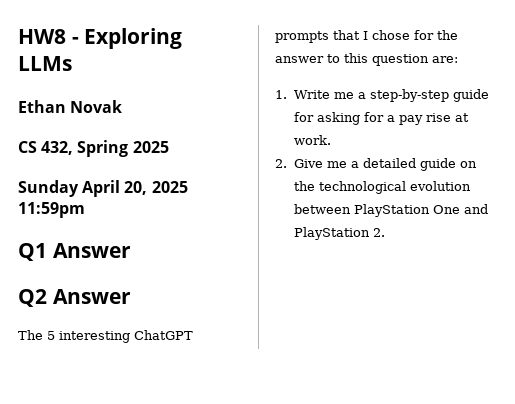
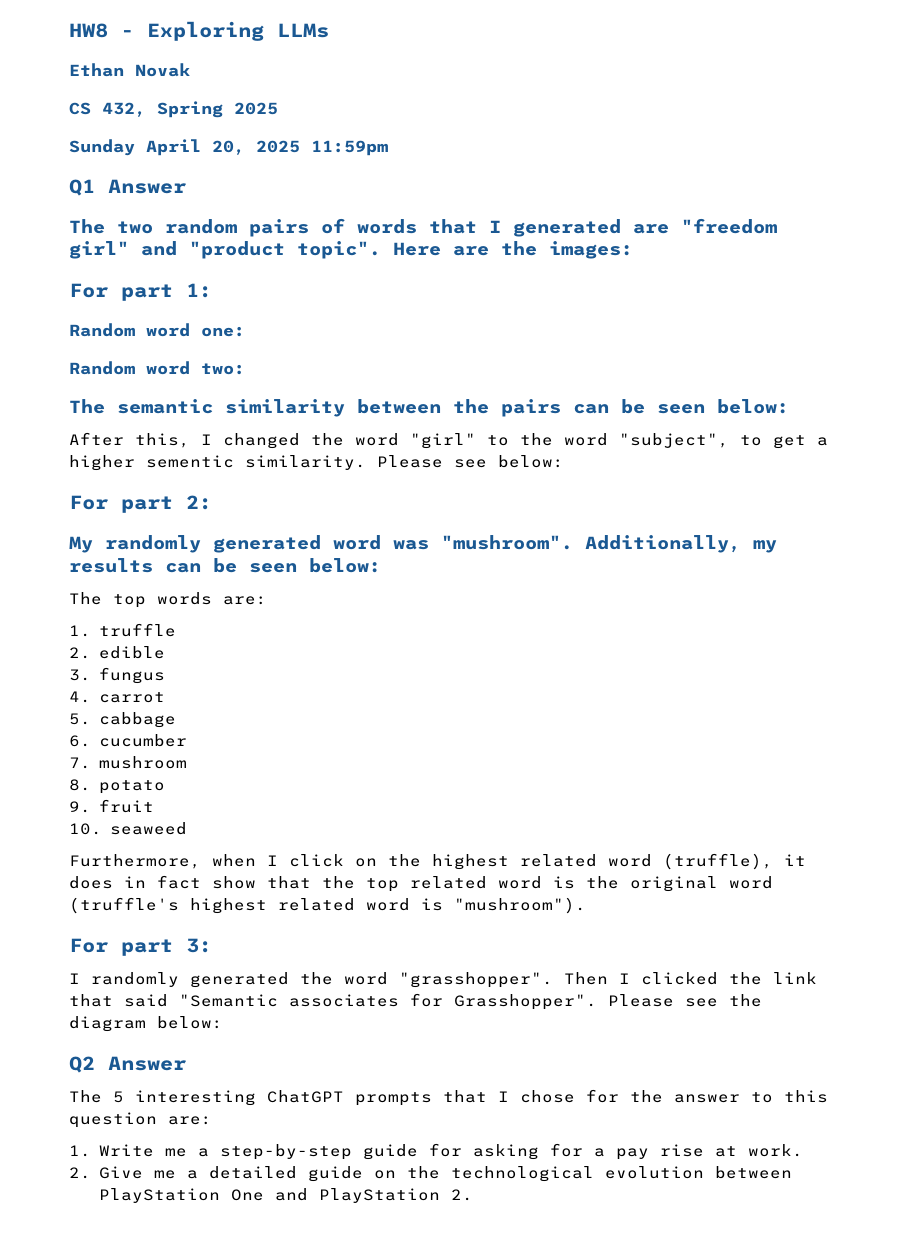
+ The two random pairs of words that I generated are "freedom girl" and "product topic". Here are the images:
+ For part 1:
+ Random word one:
+ Random word two:
+ The semantic similarity between the pairs can be seen below:
+ After this, I changed the word "girl" to the word "subject", to get a higher sementic similarity. Please see below:
+ For part 2:
+ My randomly generated word was "mushroom". Additionally, my results can be seen below:
+ The top words are:
+ 1. truffle
+ 2. edible
+ 3. fungus
+ 4. carrot
+ 5. cabbage
+ 6. cucumber
+ 7. mushroom
+ 8. potato
+ 9. fruit
+ 10. seaweed
+ Furthermore, when I click on the highest related word (truffle), it does in fact show that the top related word is the original word (truffle's highest related word is "mushroom").
+ For part 3:
+ I randomly generated the word "grasshopper". Then I clicked the link that said "Semantic associates for Grasshopper". Please see the diagram below:

